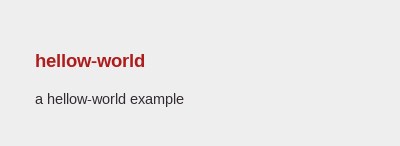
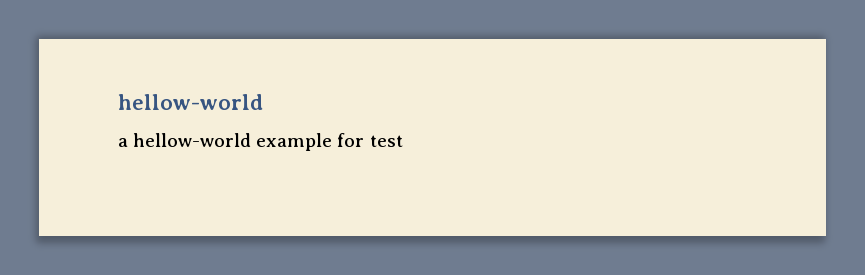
- a hellow-world example
+ a hellow-world example for test

